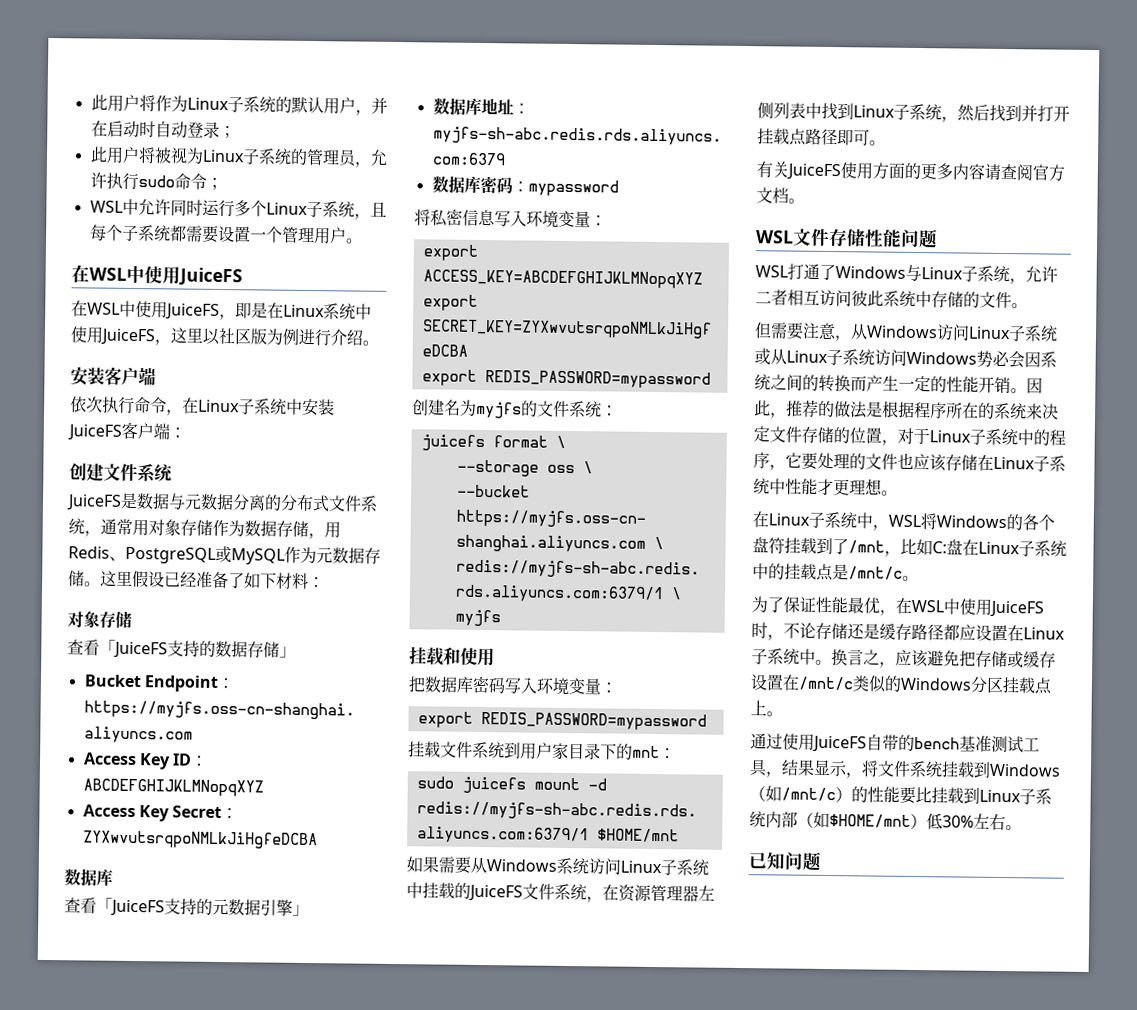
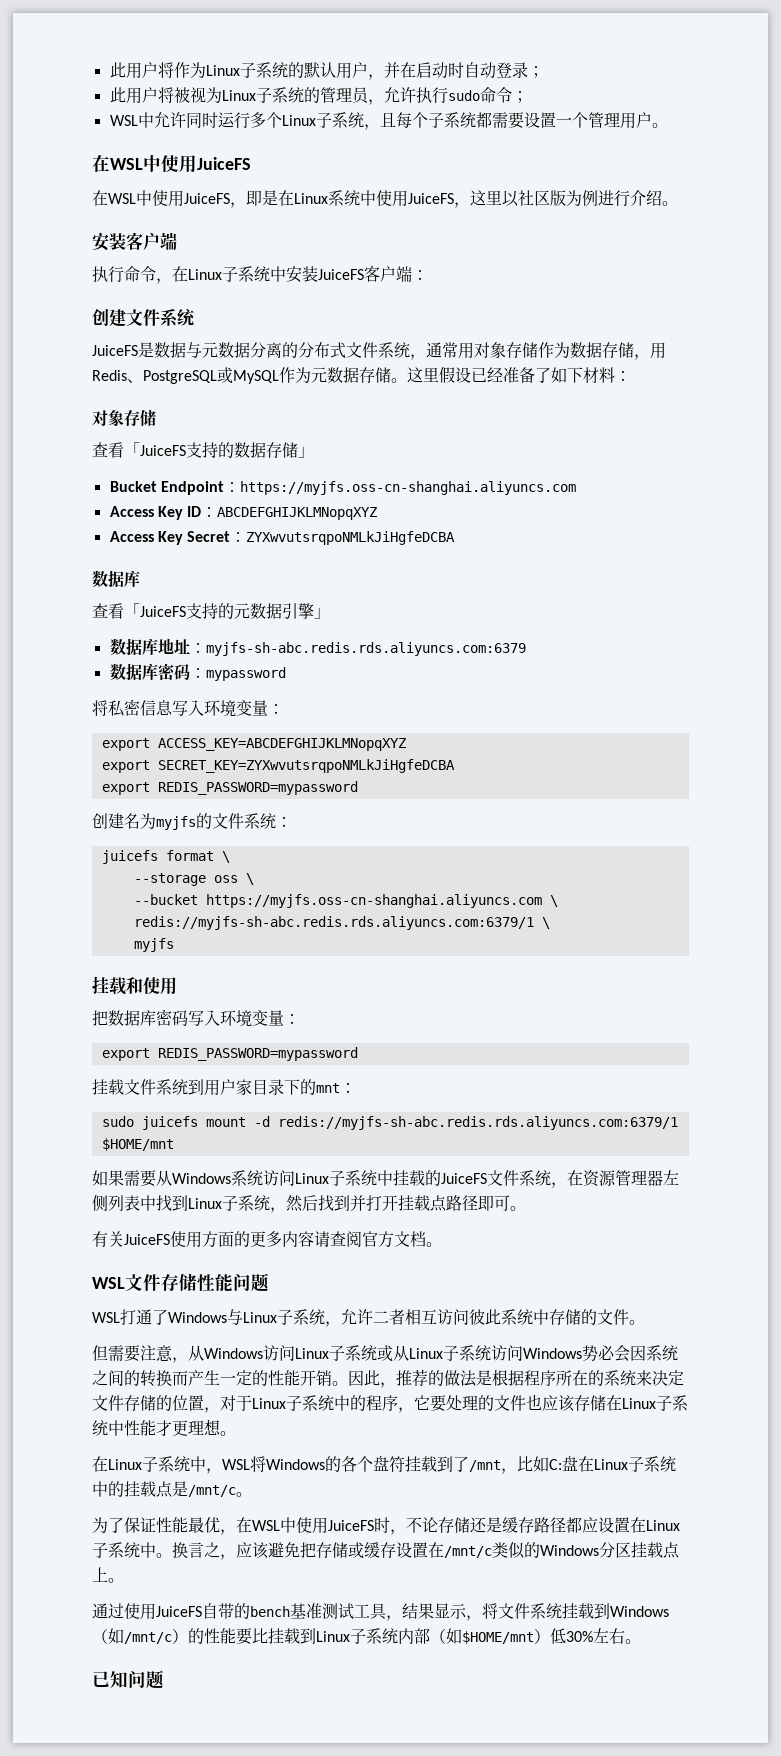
- 依次执行命令，在Linux子系统中安装JuiceFS客户端：
+ 执行命令，在Linux子系统中安装JuiceFS客户端：

